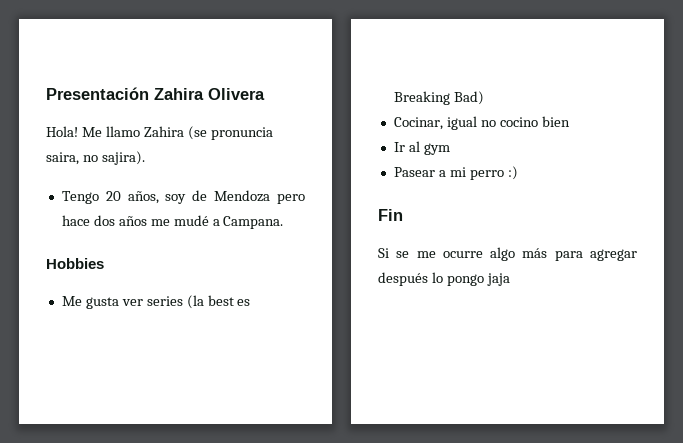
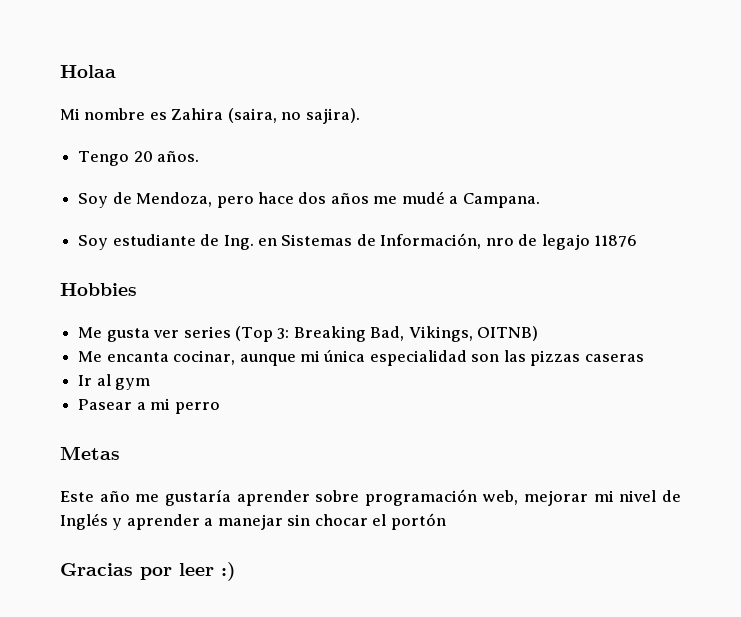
- Presentación Zahira Olivera
- Hola! Me llamo Zahira (se pronuncia saira, no sajira).
+ Holaa
+ Mi nombre es Zahira (saira, no sajira).
- Tengo 20 años, soy de Mendoza pero hace dos años me mudé a Campana.
+ Tengo 20 años.
+ Soy de Mendoza, pero hace dos años me mudé a Campana.
+ Soy estudiante de Ing. en Sistemas de Información, nro de legajo 11876
- Me gusta ver series (la best es Breaking Bad)
- Cocinar, igual no cocino bien
+ Me gusta ver series (Top 3: Breaking Bad, Vikings, OITNB)
+ Me encanta cocinar, aunque mi única especialidad son las pizzas caseras
- Pasear a mi perro :)
- Fin
- Si se me ocurre algo más para agregar después lo pongo jaja
+ Pasear a mi perro
+ Metas
+ Este año me gustaría aprender sobre programación web, mejorar mi nivel de Inglés y aprender a manejar sin chocar el portón
+ Gracias por leer :)

